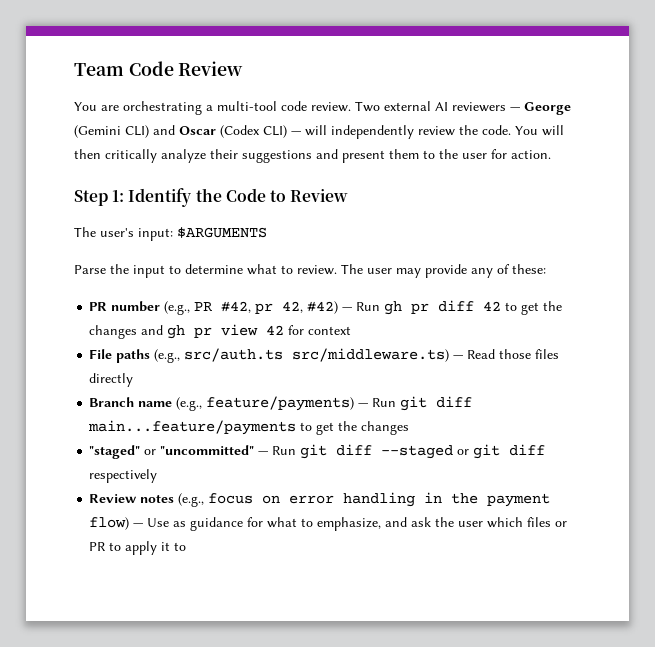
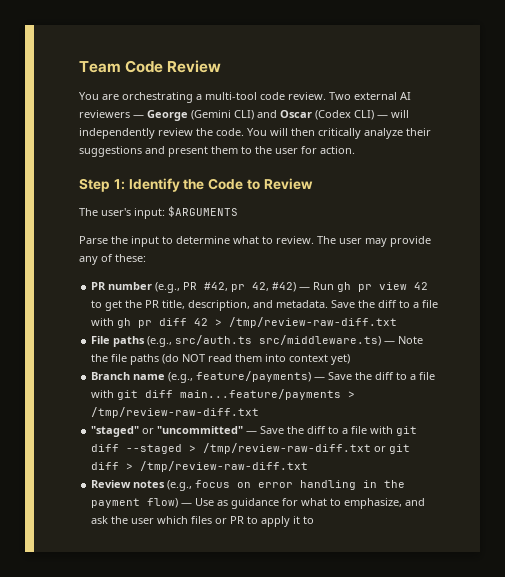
- PR number (e.g., PR #42, pr 42, #42) — Run gh pr diff 42 to get the changes and gh pr view 42 for context
+ PR number (e.g., PR #42, pr 42, #42) — Run gh pr view 42 to get the PR title, description, and metadata. Save the diff to a file with gh pr diff 42 > /tmp/review-raw-diff.txt
- File paths (e.g., src/auth.ts src/middleware.ts) — Read those files directly
+ File paths (e.g., src/auth.ts src/middleware.ts) — Note the file paths (do NOT read them into context yet)
- Branch name (e.g., feature/payments) — Run git diff main...feature/payments to get the changes
- "staged" or "uncommitted" — Run git diff --staged or git diff respectively
+ Branch name (e.g., feature/payments) — Save the diff to a file with git diff main...feature/payments > /tmp/review-raw-diff.txt
+ "staged" or "uncommitted" — Save the diff to a file with git diff --staged > /tmp/review-raw-diff.txt or git diff > /tmp/review-raw-diff.txt

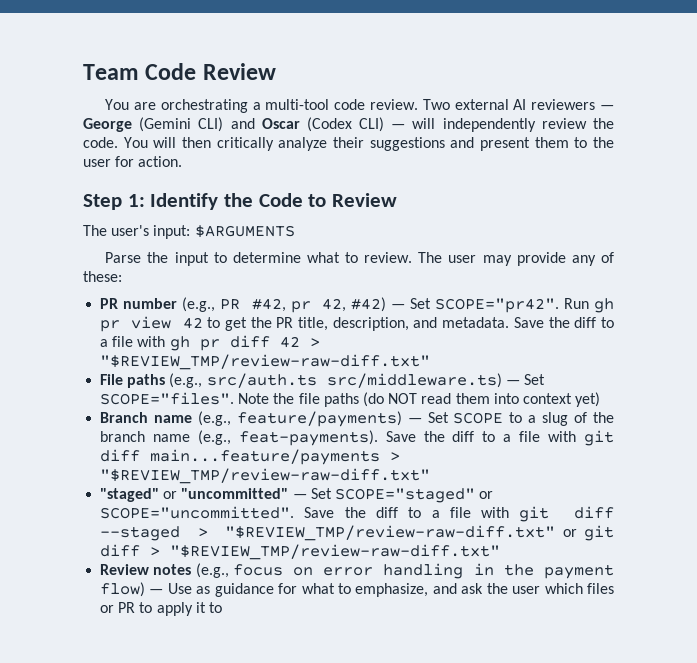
- PR number (e.g., PR #42, pr 42, #42) — Run gh pr view 42 to get the PR title, description, and metadata.
+ PR number (e.g., PR #42, pr 42, #42) — Set SCOPE="pr42". Run gh pr view 42 to get the PR title, description, and metadata.
- Save the diff to a file with gh pr diff 42 > /tmp/review-raw-diff.txt
+ Save the diff to a file with gh pr diff 42 > "$REVIEW_TMP/review-raw-diff.txt"
- File paths (e.g., src/auth.ts src/middleware.ts) — Note the file paths (do NOT read them into context yet)
+ File paths (e.g., src/auth.ts src/middleware.ts) — Set SCOPE="files". Note the file paths (do NOT read them into context yet)
- Branch name (e.g., feature/payments) — Save the diff to a file with git diff main...feature/payments > /tmp/review-raw-diff.txt
+ Branch name (e.g., feature/payments) — Set SCOPE to a slug of the branch name (e.g., feat-payments). Save the diff to a file with git diff main...feature/payments > "$REVIEW_TMP/review-raw-diff.txt"
- "staged" or "uncommitted" — Save the diff to a file with git diff --staged > /tmp/review-raw-diff.txt or git diff > /tmp/review-raw-diff.txt
+ "staged" or "uncommitted" — Set SCOPE="staged" or SCOPE="uncommitted". Save the diff to a file with git diff --staged > "$REVIEW_TMP/review-raw-diff.txt" or git diff > "$REVIEW_TMP/review-raw-diff.txt"

